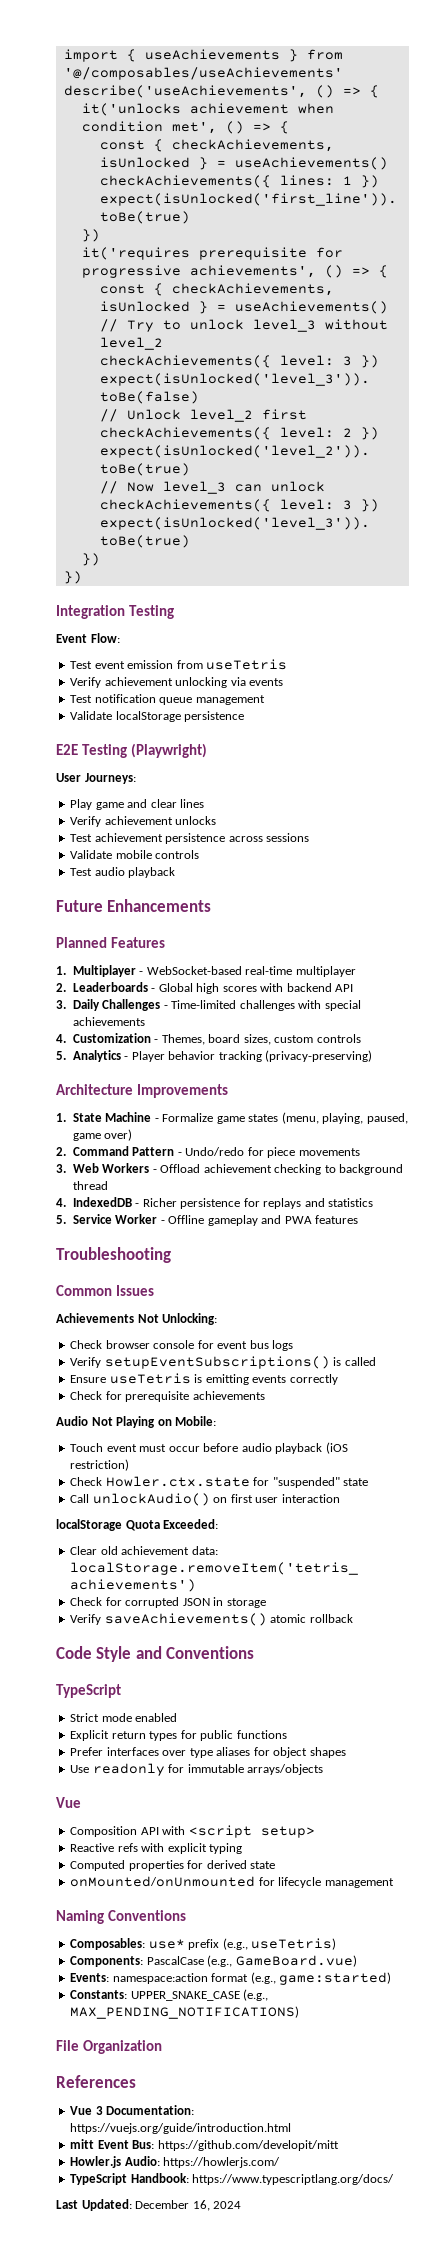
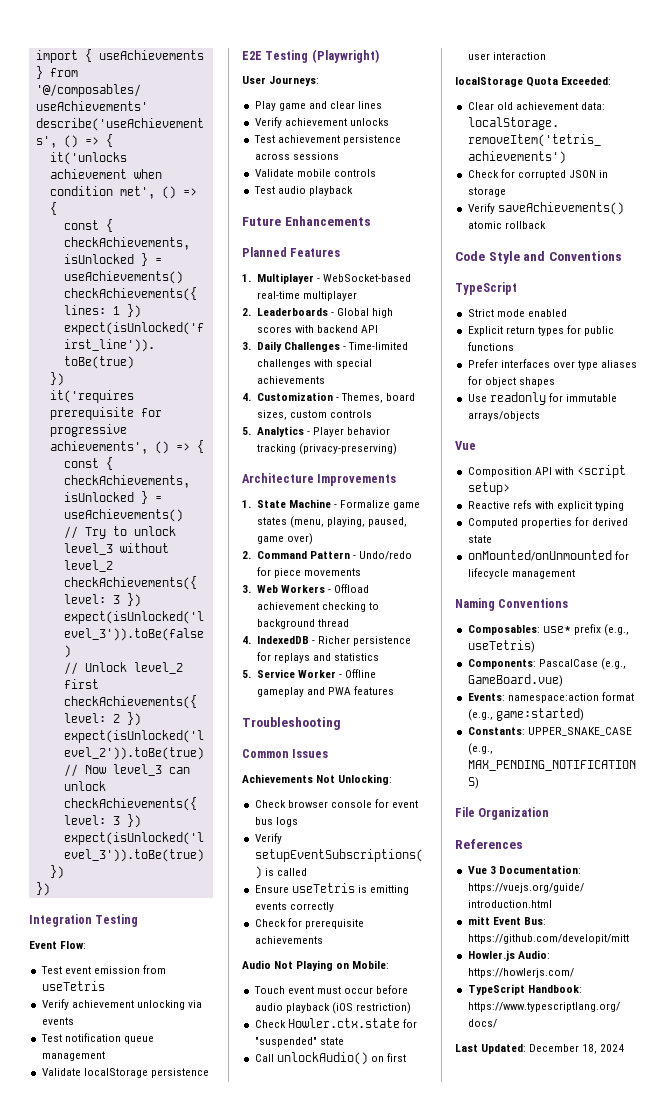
- Last Updated: December 16, 2024
+ Last Updated: December 18, 2024

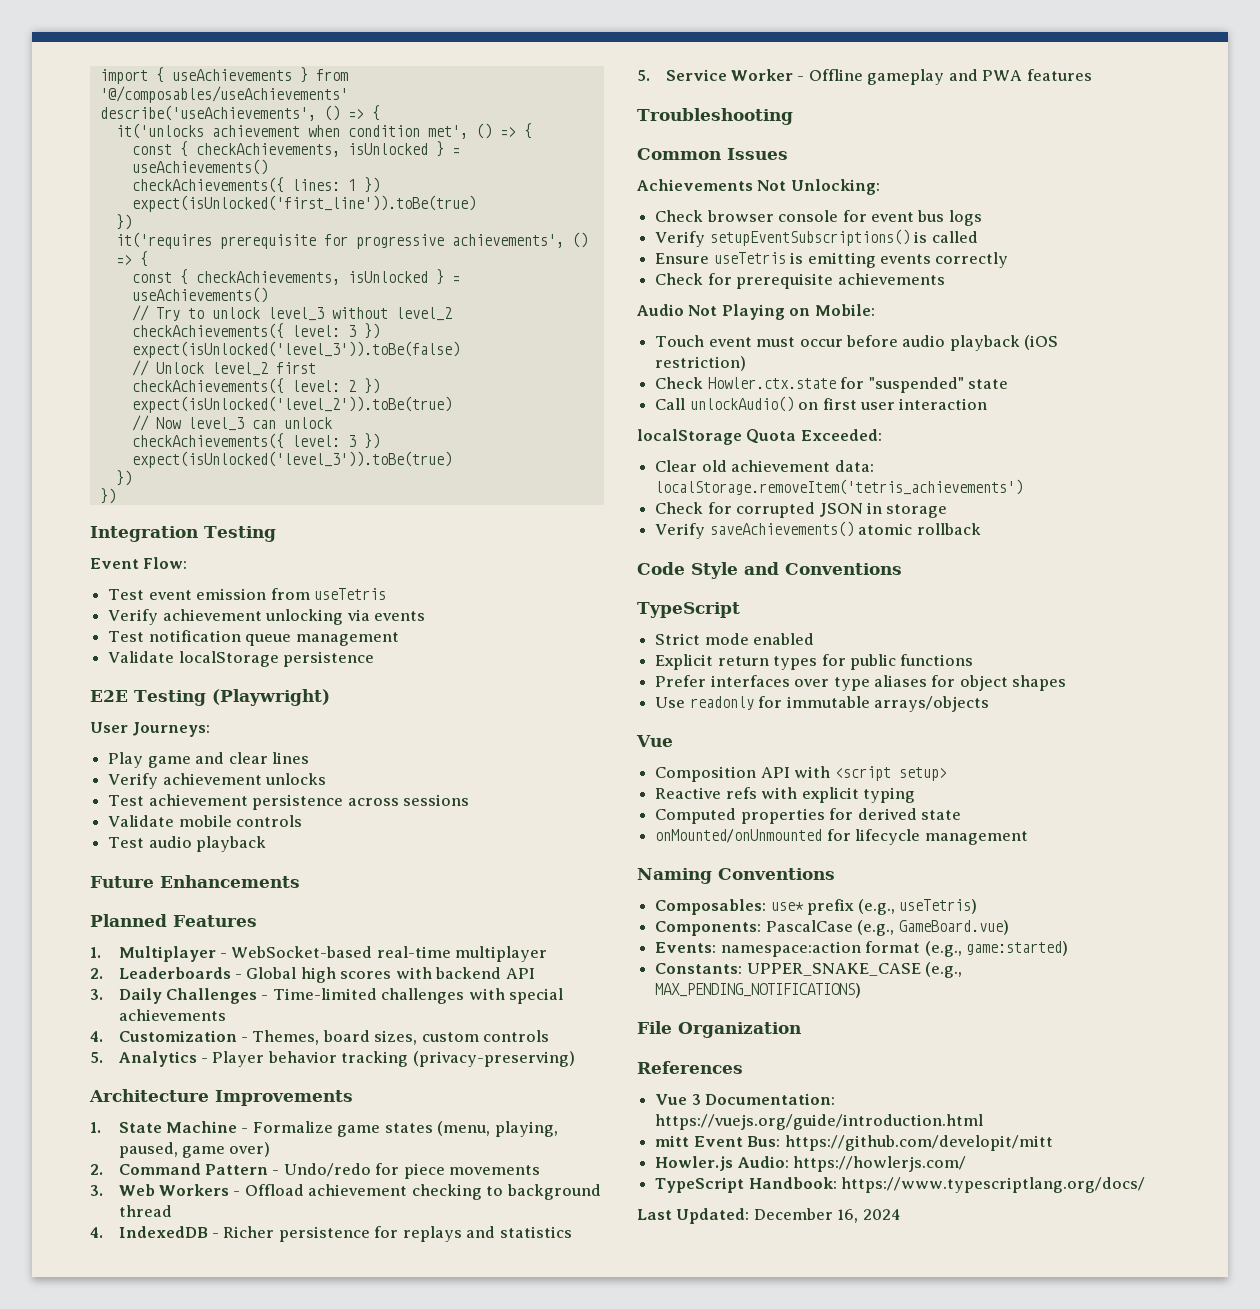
- Last Updated: December 18, 2024
+ Last Updated: December 16, 2024

